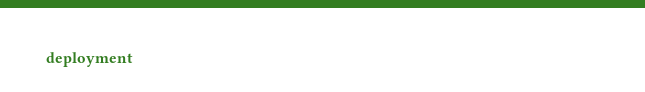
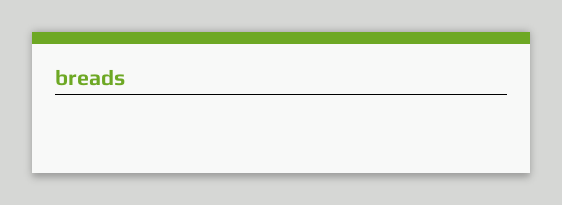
- deployment
+ breads

